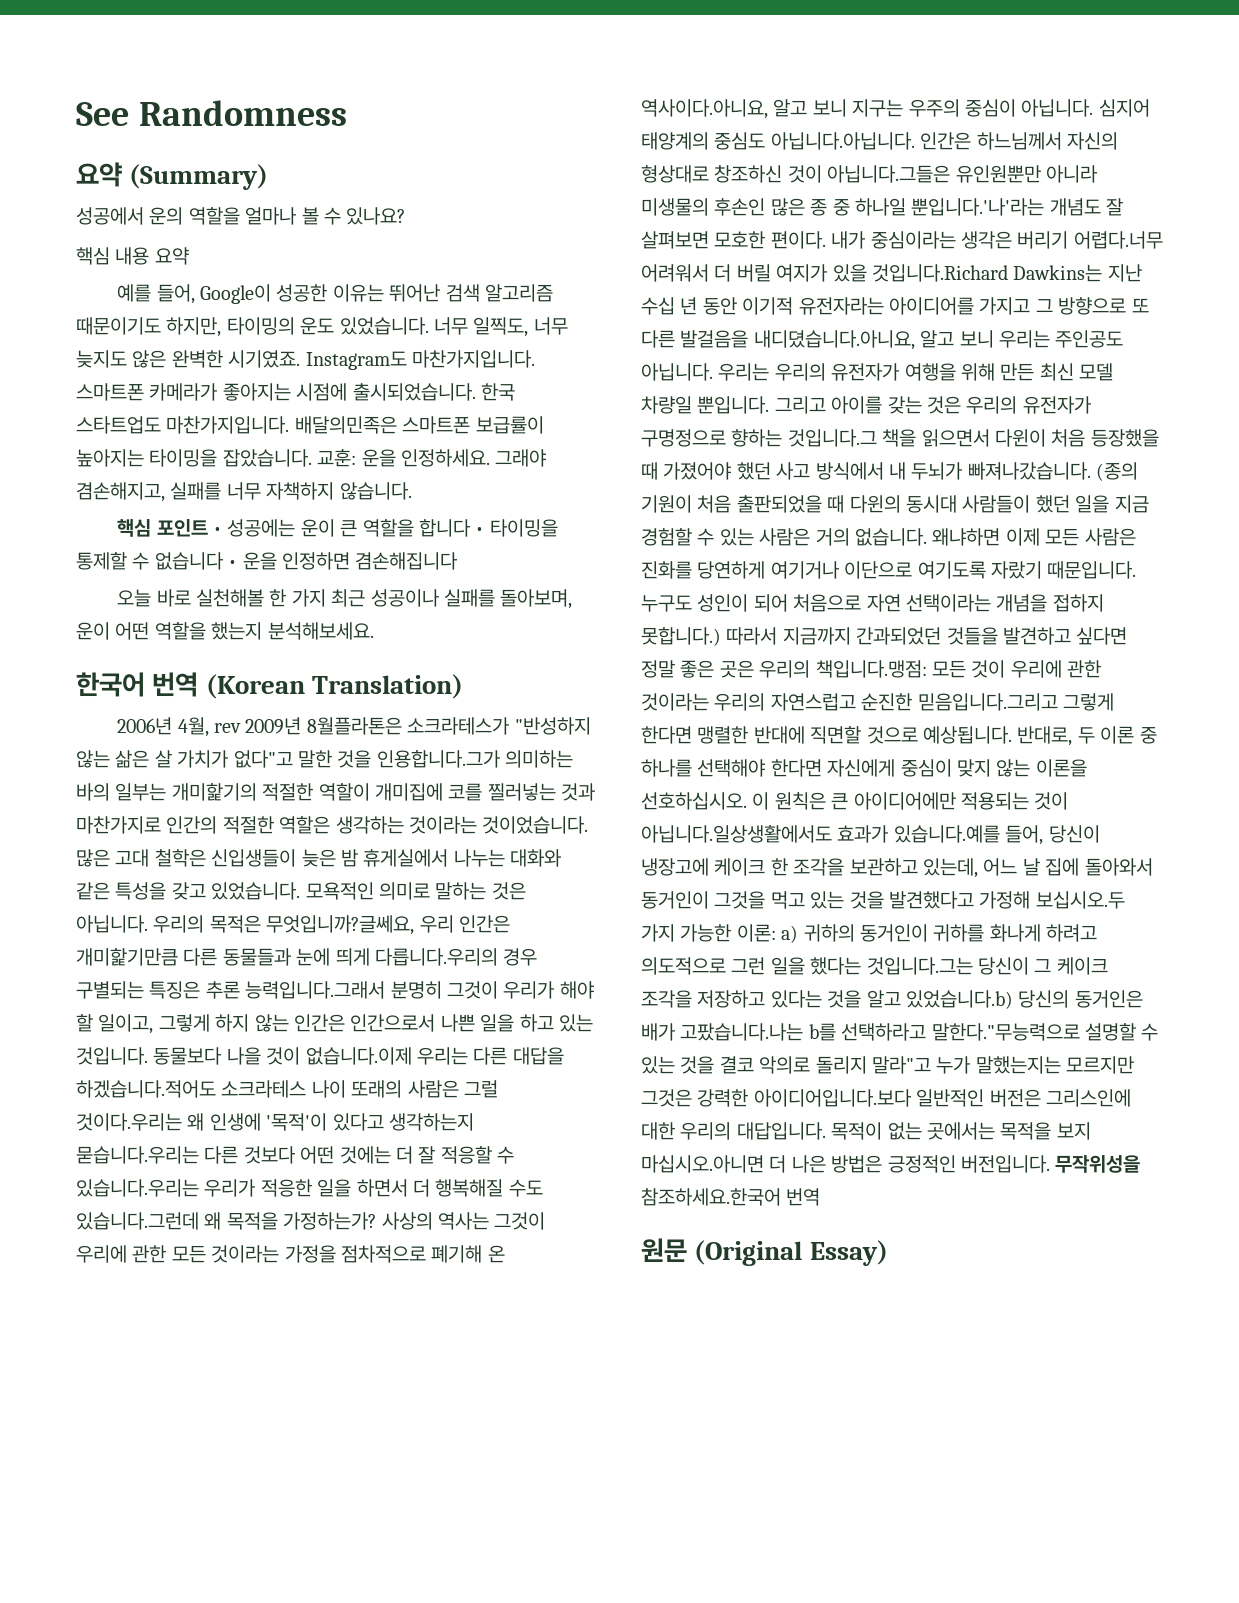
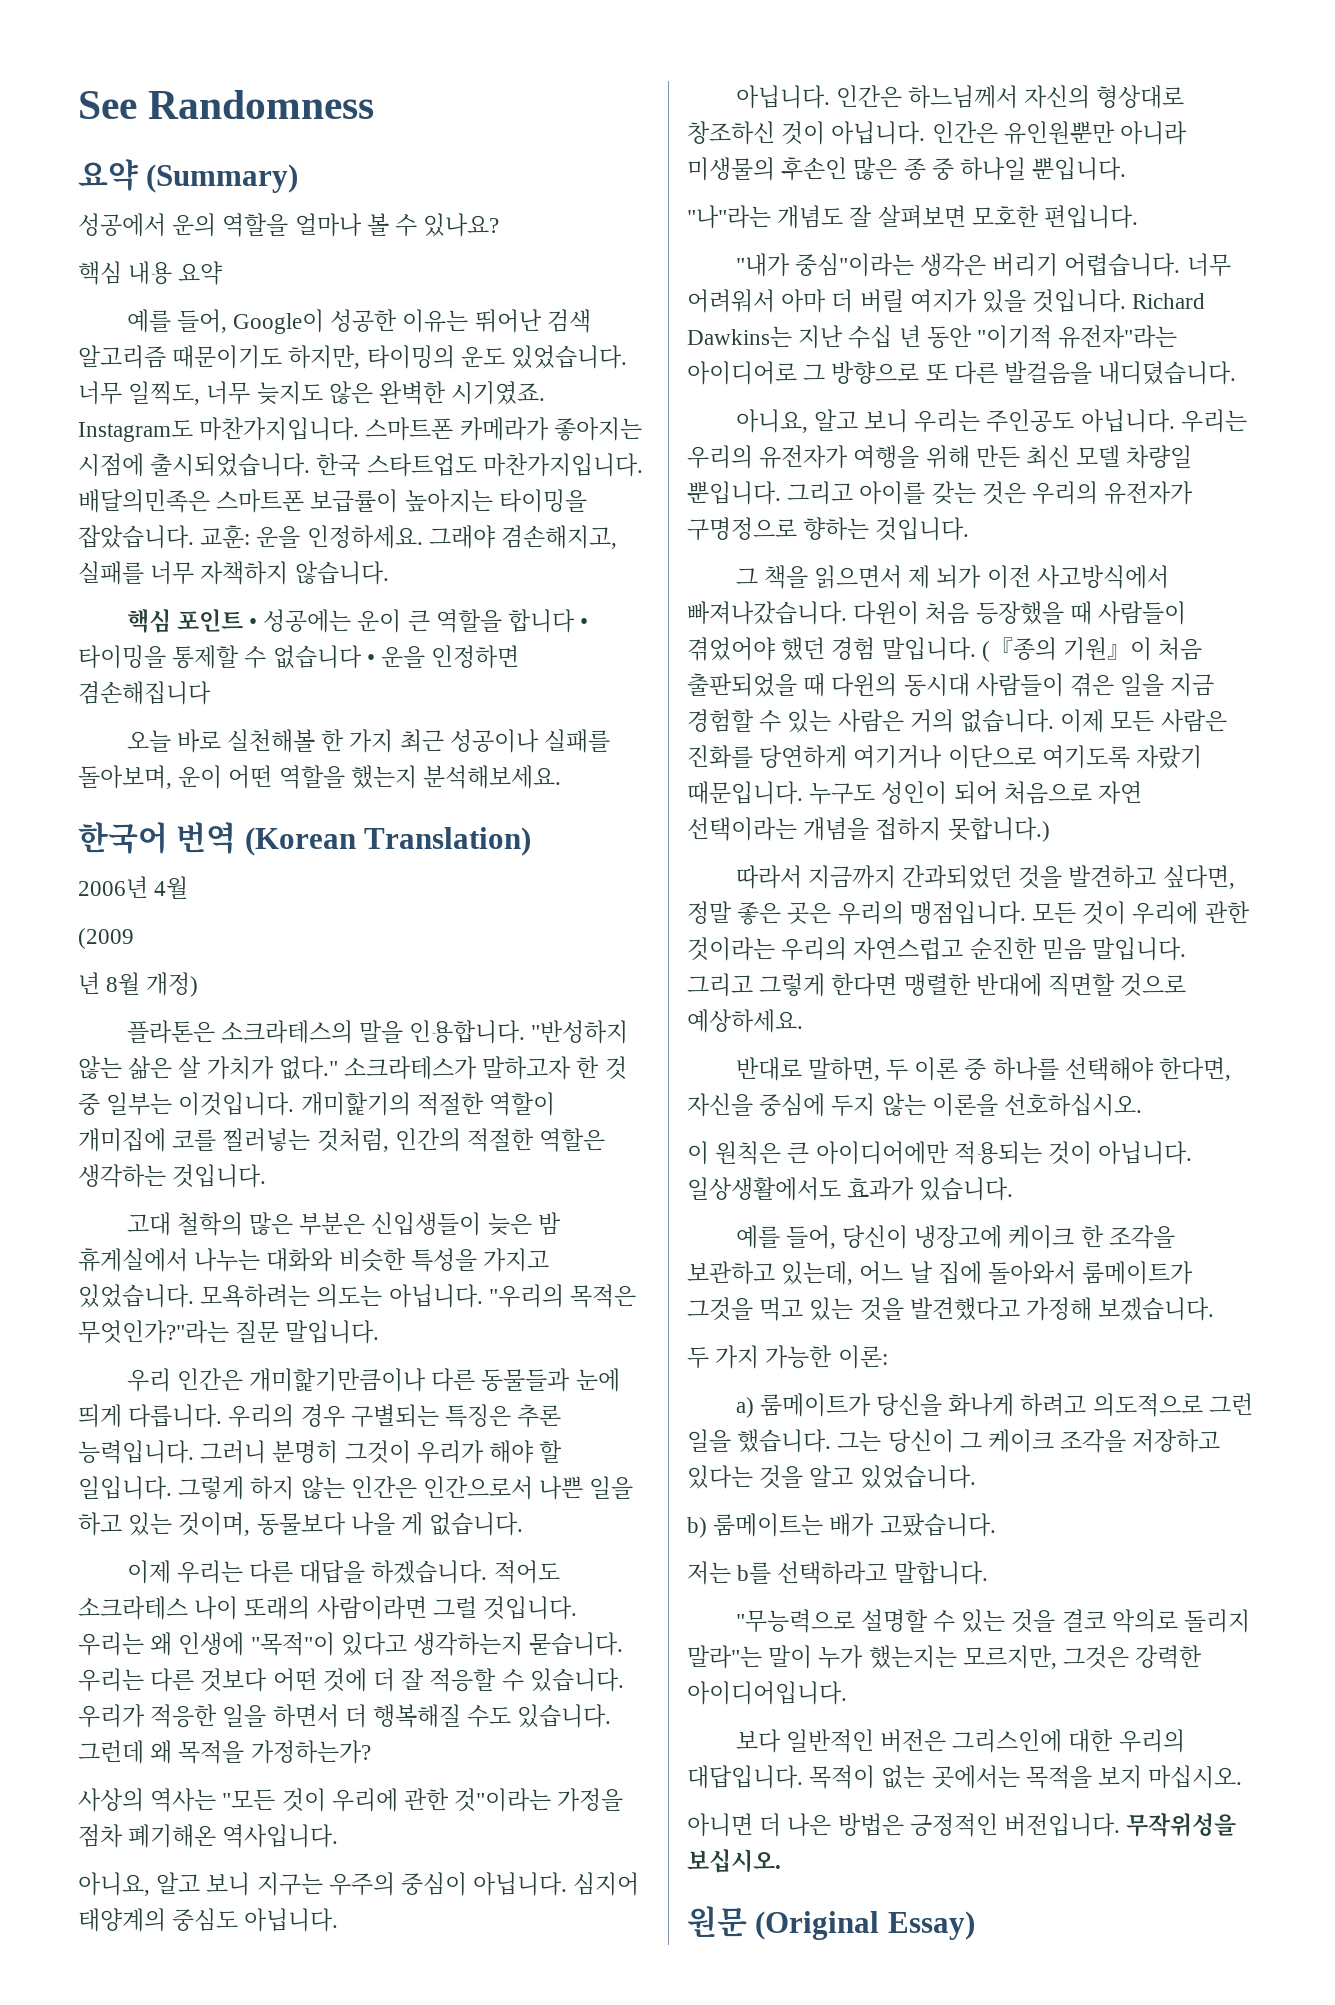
- 2006년 4월, rev 2009년 8월플라톤은 소크라테스가 "반성하지 않는 삶은 살 가치가 없다"고 말한 것을 인용합니다.그가 의미하는 바의 일부는 개미핥기의 적절한 역할이 개미집에 코를 찔러넣는 것과 마찬가지로 인간의 적절한 역할은 생각하는 것이라는 것이었습니다. 많은 고대 철학은 신입생들이 늦은 밤 휴게실에서 나누는 대화와 같은 특성을 갖고 있었습니다. 모욕적인 의미로 말하는 것은 아닙니다. 우리의 목적은 무엇입니까?글쎄요, 우리 인간은 개미핥기만큼 다른 동물들과 눈에 띄게 다릅니다.우리의 경우 구별되는 특징은 추론 능력입니다.그래서 분명히 그것이 우리가 해야 할 일이고, 그렇게 하지 않는 인간은 인간으로서 나쁜 일을 하고 있는 것입니다. 동물보다 나을 것이 없습니다.이제 우리는 다른 대답을 하겠습니다.적어도 소크라테스 나이 또래의 사람은 그럴 것이다.우리는 왜 인생에 '목적'이 있다고 생각하는지 묻습니다.우리는 다른 것보다 어떤 것에는 더 잘 적응할 수 있습니다.우리는 우리가 적응한 일을 하면서 더 행복해질 수도 있습니다.그런데 왜 목적을 가정하는가? 사상의 역사는 그것이 우리에 관한 모든 것이라는 가정을 점차적으로 폐기해 온 역사이다.아니요, 알고 보니 지구는 우주의 중심이 아닙니다.
+ 2006년 4월
+ (2009
+ 년 8월 개정)
+ 플라톤은 소크라테스의 말을 인용합니다. "반성하지 않는 삶은 살 가치가 없다." 소크라테스가 말하고자 한 것 중 일부는 이것입니다. 개미핥기의 적절한 역할이 개미집에 코를 찔러넣는 것처럼, 인간의 적절한 역할은 생각하는 것입니다.
+ 고대 철학의 많은 부분은 신입생들이 늦은 밤 휴게실에서 나누는 대화와 비슷한 특성을 가지고 있었습니다. 모욕하려는 의도는 아닙니다. "우리의 목적은 무엇인가?"라는 질문 말입니다.
+ 우리 인간은 개미핥기만큼이나 다른 동물들과 눈에 띄게 다릅니다. 우리의 경우 구별되는 특징은 추론 능력입니다. 그러니 분명히 그것이 우리가 해야 할 일입니다. 그렇게 하지 않는 인간은 인간으로서 나쁜 일을 하고 있는 것이며, 동물보다 나을 게 없습니다.
+ 이제 우리는 다른 대답을 하겠습니다. 적어도 소크라테스 나이 또래의 사람이라면 그럴 것입니다. 우리는 왜 인생에 "목적"이 있다고 생각하는지 묻습니다. 우리는 다른 것보다 어떤 것에 더 잘 적응할 수 있습니다. 우리가 적응한 일을 하면서 더 행복해질 수도 있습니다. 그런데 왜 목적을 가정하는가?
+ 사상의 역사는 "모든 것이 우리에 관한 것"이라는 가정을 점차 폐기해온 역사입니다.
+ 아니요, 알고 보니 지구는 우주의 중심이 아닙니다.
- 심지어 태양계의 중심도 아닙니다.아닙니다. 인간은 하느님께서 자신의 형상대로 창조하신 것이 아닙니다.그들은 유인원뿐만 아니라 미생물의 후손인 많은 종 중 하나일 뿐입니다.'나'라는 개념도 잘 살펴보면 모호한 편이다. 내가 중심이라는 생각은 버리기 어렵다.너무 어려워서 더 버릴 여지가 있을 것입니다.Richard Dawkins는 지난 수십 년 동안 이기적 유전자라는 아이디어를 가지고 그 방향으로 또 다른 발걸음을 내디뎠습니다.아니요, 알고 보니 우리는 주인공도 아닙니다.
+ 심지어 태양계의 중심도 아닙니다.
+ 아닙니다. 인간은 하느님께서 자신의 형상대로 창조하신 것이 아닙니다. 인간은 유인원뿐만 아니라 미생물의 후손인 많은 종 중 하나일 뿐입니다.
+ "나"라는 개념도 잘 살펴보면 모호한 편입니다.
+ "내가 중심"이라는 생각은 버리기 어렵습니다. 너무 어려워서 아마 더 버릴 여지가 있을 것입니다. Richard Dawkins는 지난 수십 년 동안 "이기적 유전자"라는 아이디어로 그 방향으로 또 다른 발걸음을 내디뎠습니다.
+ 아니요, 알고 보니 우리는 주인공도 아닙니다.
- 그리고 아이를 갖는 것은 우리의 유전자가 구명정으로 향하는 것입니다.그 책을 읽으면서 다윈이 처음 등장했을 때 가졌어야 했던 사고 방식에서 내 두뇌가 빠져나갔습니다. (종의 기원이 처음 출판되었을 때 다윈의 동시대 사람들이 했던 일을 지금 경험할 수 있는 사람은 거의 없습니다.
+ 그리고 아이를 갖는 것은 우리의 유전자가 구명정으로 향하는 것입니다.
+ 그 책을 읽으면서 제 뇌가 이전 사고방식에서 빠져나갔습니다. 다윈이 처음 등장했을 때 사람들이 겪었어야 했던 경험 말입니다. (『종의 기원』이 처음 출판되었을 때 다윈의 동시대 사람들이 겪은 일을 지금 경험할 수 있는 사람은 거의 없습니다.
- 왜냐하면 이제 모든 사람은 진화를 당연하게 여기거나 이단으로 여기도록 자랐기 때문입니다.
+ 이제 모든 사람은 진화를 당연하게 여기거나 이단으로 여기도록 자랐기 때문입니다.
- 누구도 성인이 되어 처음으로 자연 선택이라는 개념을 접하지 못합니다.) 따라서 지금까지 간과되었던 것들을 발견하고 싶다면 정말 좋은 곳은 우리의 책입니다.맹점:
+ 누구도 성인이 되어 처음으로 자연 선택이라는 개념을 접하지 못합니다.)
+ 따라서 지금까지 간과되었던 것을 발견하고 싶다면, 정말 좋은 곳은 우리의 맹점입니다.
- 모든 것이 우리에 관한 것이라는 우리의 자연스럽고 순진한 믿음입니다.그리고 그렇게 한다면 맹렬한 반대에 직면할 것으로 예상됩니다. 반대로, 두 이론 중 하나를 선택해야 한다면 자신에게 중심이 맞지 않는 이론을 선호하십시오. 이 원칙은 큰 아이디어에만 적용되는 것이 아닙니다.일상생활에서도 효과가 있습니다.예를 들어, 당신이 냉장고에 케이크 한 조각을 보관하고 있는데, 어느 날 집에 돌아와서 동거인이 그것을 먹고 있는 것을 발견했다고 가정해 보십시오.두 가지 가능한 이론: a) 귀하의 동거인이 귀하를 화나게 하려고 의도적으로 그런 일을 했다는 것입니다.그는 당신이 그 케이크 조각을 저장하고 있다는 것을 알고 있었습니다.b) 당신의 동거인은 배가 고팠습니다.나는 b를 선택하라고 말한다."무능력으로 설명할 수 있는 것을 결코 악의로 돌리지 말라"고 누가 말했는지는 모르지만 그것은 강력한 아이디어입니다.보다 일반적인 버전은 그리스인에 대한 우리의 대답입니다.
+ 모든 것이 우리에 관한 것이라는 우리의 자연스럽고 순진한 믿음 말입니다. 그리고 그렇게 한다면 맹렬한 반대에 직면할 것으로 예상하세요.
+ 반대로 말하면, 두 이론 중 하나를 선택해야 한다면, 자신을 중심에 두지 않는 이론을 선호하십시오.
+ 이 원칙은 큰 아이디어에만 적용되는 것이 아닙니다. 일상생활에서도 효과가 있습니다.
+ 예를 들어, 당신이 냉장고에 케이크 한 조각을 보관하고 있는데, 어느 날 집에 돌아와서 룸메이트가 그것을 먹고 있는 것을 발견했다고 가정해 보겠습니다.
+ 두 가지 가능한 이론:
+ a) 룸메이트가 당신을 화나게 하려고 의도적으로 그런 일을 했습니다. 그는 당신이 그 케이크 조각을 저장하고 있다는 것을 알고 있었습니다.
+ b) 룸메이트는 배가 고팠습니다.
+ 저는 b를 선택하라고 말합니다.
+ "무능력으로 설명할 수 있는 것을 결코 악의로 돌리지 말라"는 말이 누가 했는지는 모르지만, 그것은 강력한 아이디어입니다.
+ 보다 일반적인 버전은 그리스인에 대한 우리의 대답입니다.
- 목적이 없는 곳에서는 목적을 보지 마십시오.아니면 더 나은 방법은 긍정적인 버전입니다.
+ 목적이 없는 곳에서는 목적을 보지 마십시오.
+ 아니면 더 나은 방법은 긍정적인 버전입니다.
- 무작위성을 참조하세요.한국어 번역
+ 무작위성을 보십시오.

